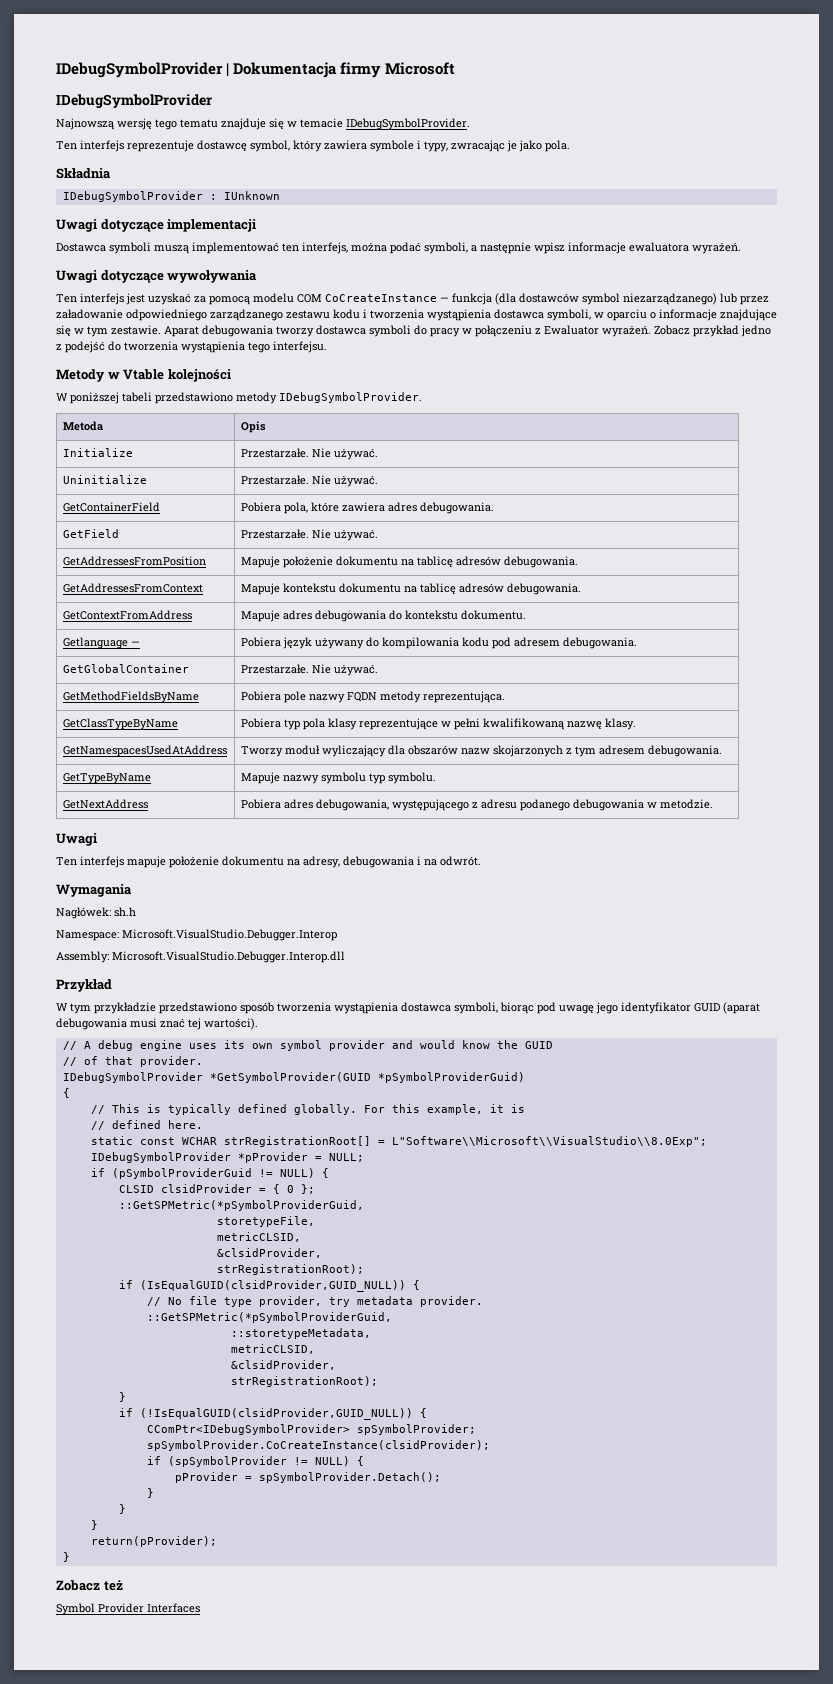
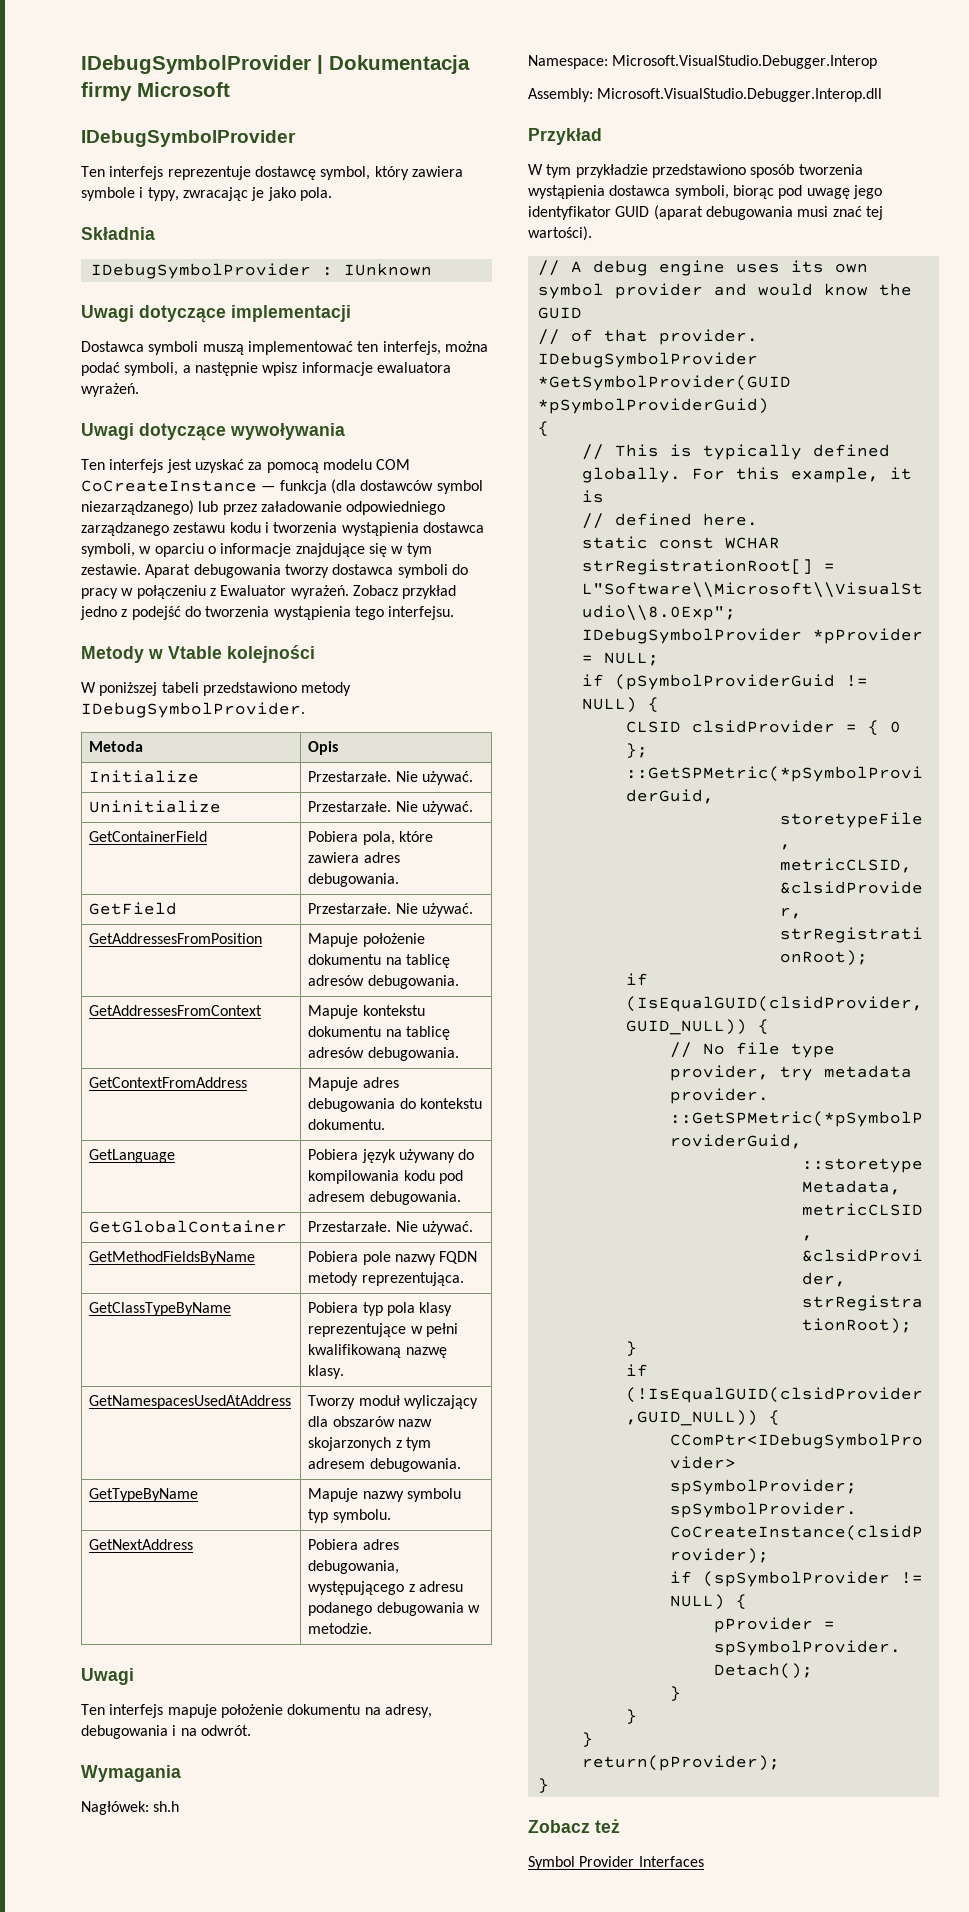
- Najnowszą wersję tego tematu znajduje się w temacie IDebugSymbolProvider.
- Getlanguage — | Pobiera język używany do kompilowania kodu pod adresem debugowania.
+ GetLanguage | Pobiera język używany do kompilowania kodu pod adresem debugowania.

